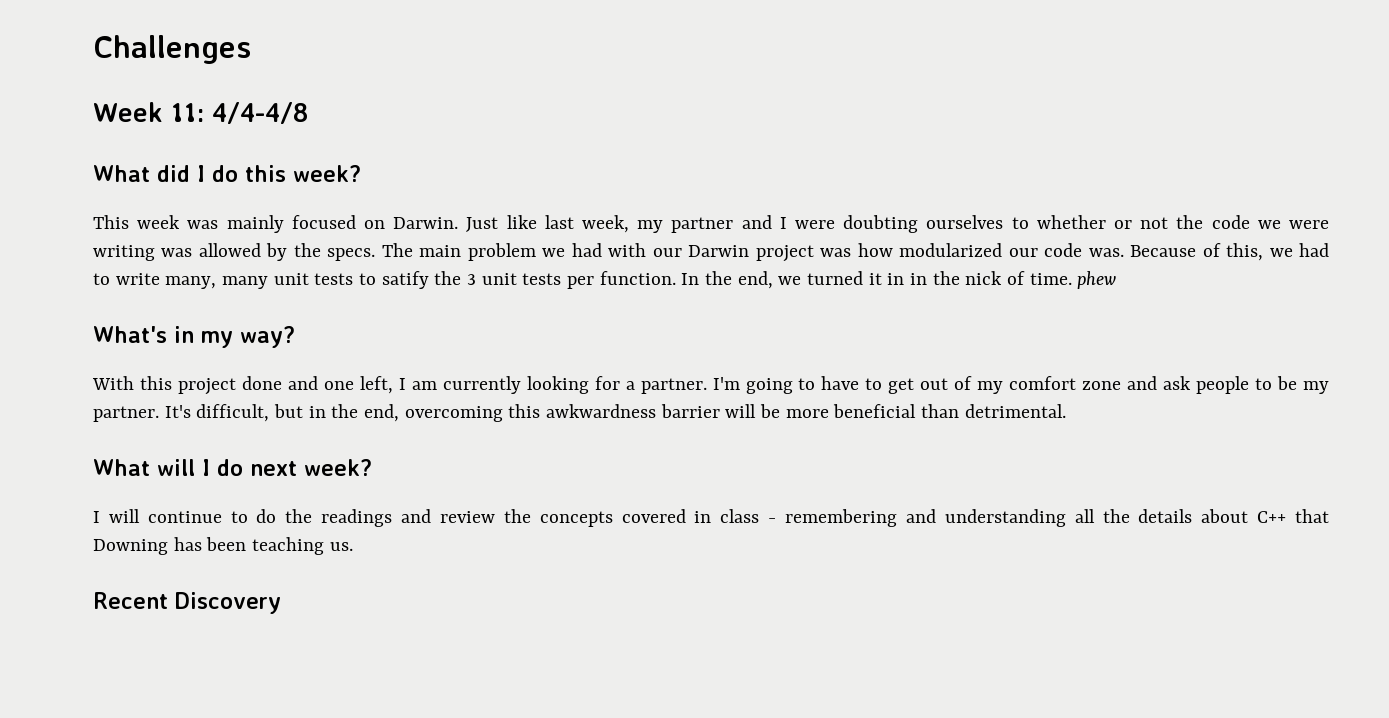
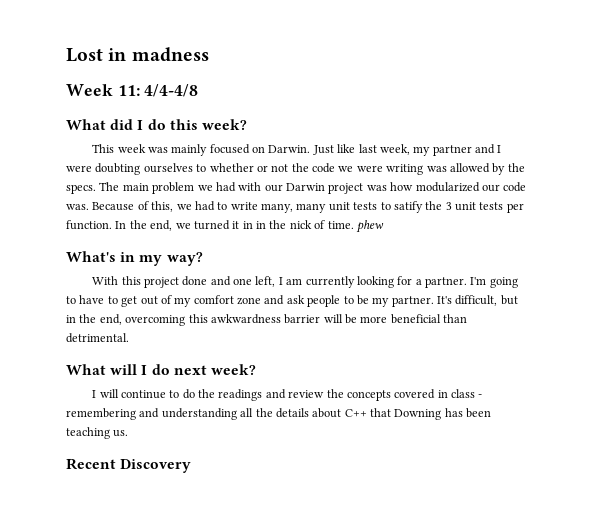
- Challenges
+ Lost in madness

